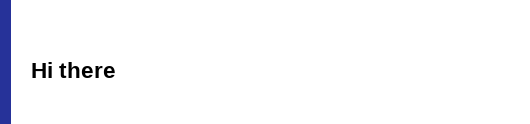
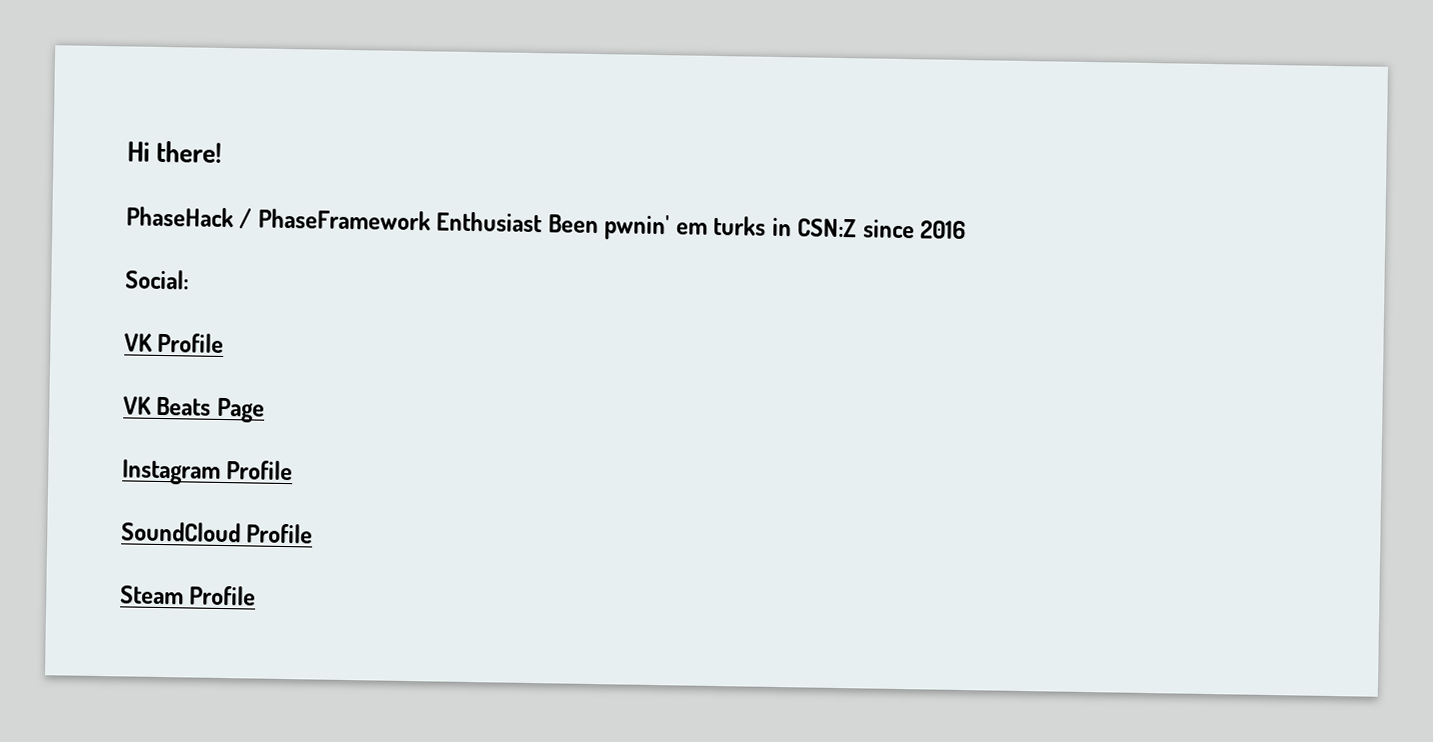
- Hi there
+ Hi there!
+ PhaseHack / PhaseFramework Enthusiast Been pwnin' em turks in CSN:Z since 2016
+ Social:
+ VK Profile
+ VK Beats Page
+ Instagram Profile
+ SoundCloud Profile
+ Steam Profile

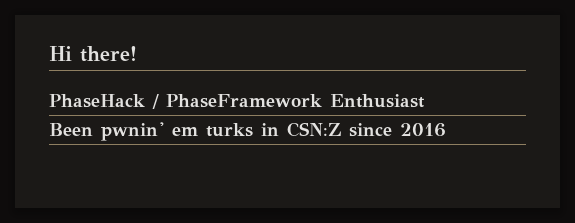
- PhaseHack / PhaseFramework Enthusiast Been pwnin' em turks in CSN:Z since 2016
+ PhaseHack / PhaseFramework Enthusiast
+ Been pwnin' em turks in CSN:Z since 2016
- Social:
- VK Profile
- VK Beats Page
- Instagram Profile
- SoundCloud Profile
- Steam Profile

